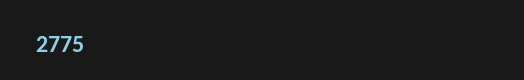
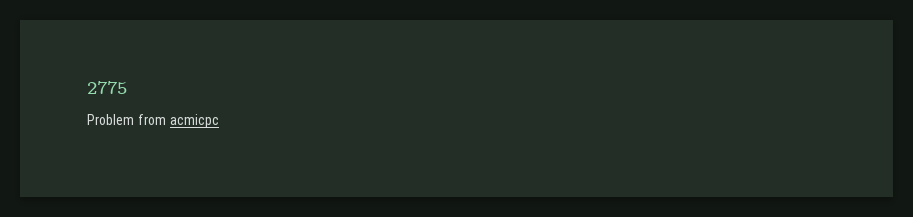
+ Problem from acmicpc

